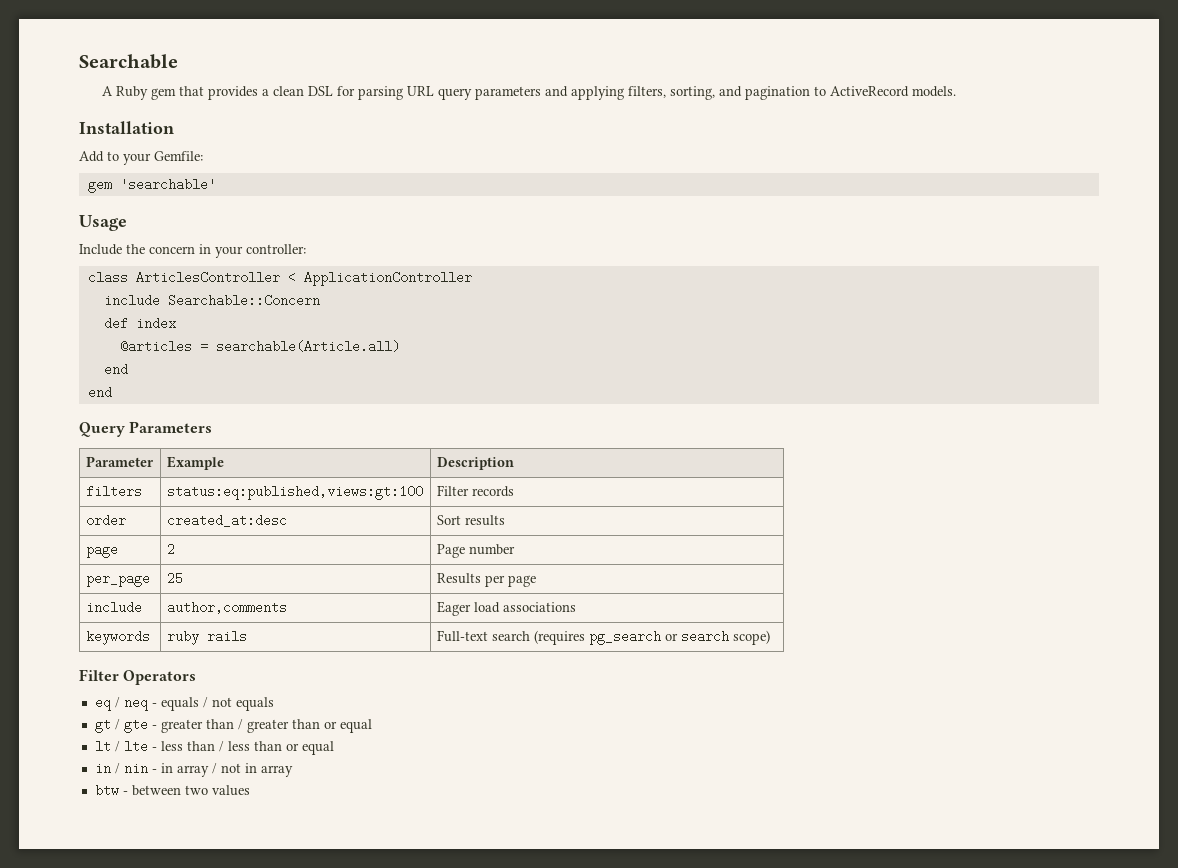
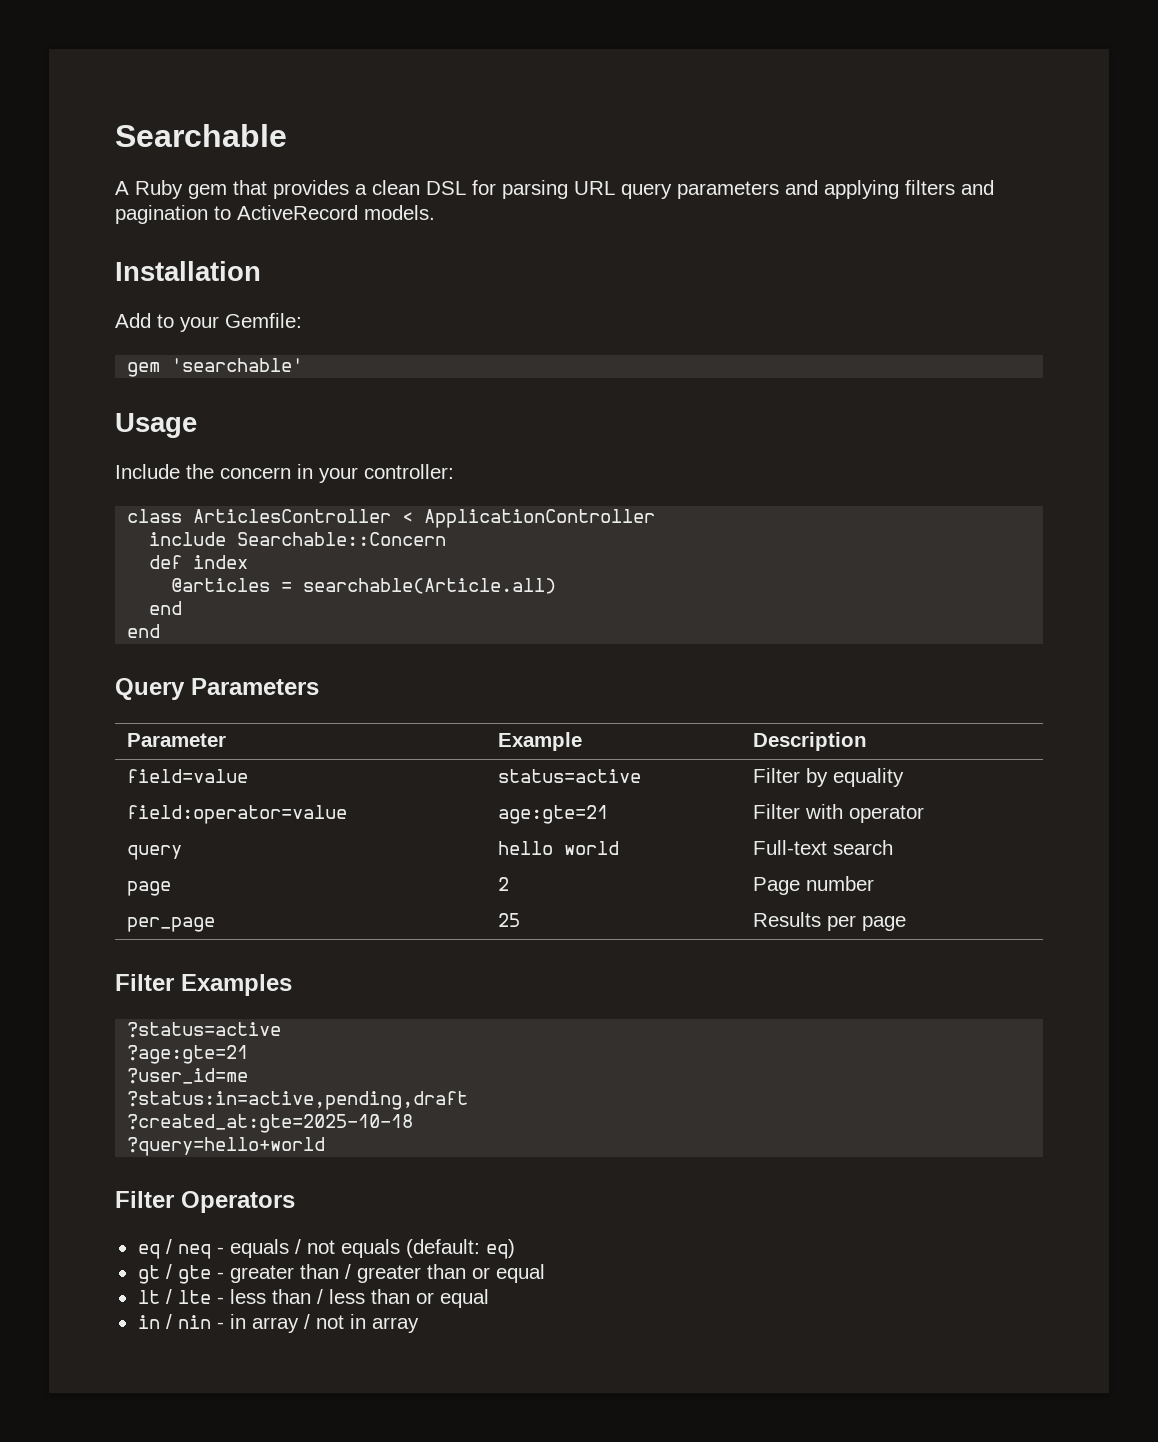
- A Ruby gem that provides a clean DSL for parsing URL query parameters and applying filters, sorting, and pagination to ActiveRecord models.
+ A Ruby gem that provides a clean DSL for parsing URL query parameters and applying filters and pagination to ActiveRecord models.
- filters | status:eq:published,views:gt:100 | Filter records
- order | created_at:desc | Sort results
+ field=value | status=active | Filter by equality
+ field:operator=value | age:gte=21 | Filter with operator
+ query | hello world | Full-text search
- include | author,comments | Eager load associations
- keywords | ruby rails | Full-text search (requires pg_search or search scope)
+ Filter Examples
+ ?status=active
+ ?age:gte=21
+ ?user_id=me
+ ?status:in=active,pending,draft
+ ?created_at:gte=2025-10-18
+ ?query=hello+world
- eq / neq - equals / not equals
+ eq / neq - equals / not equals (default: eq)
- btw - between two values

